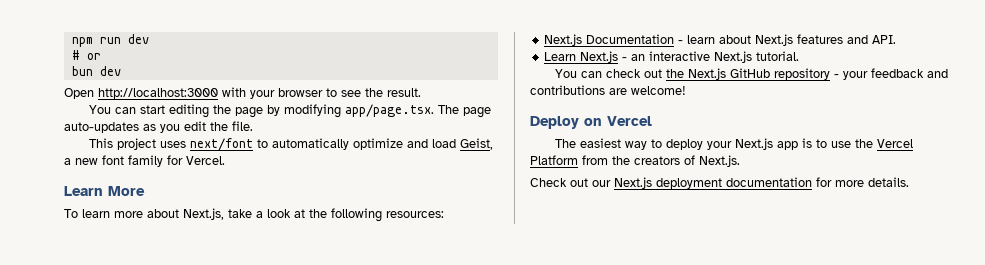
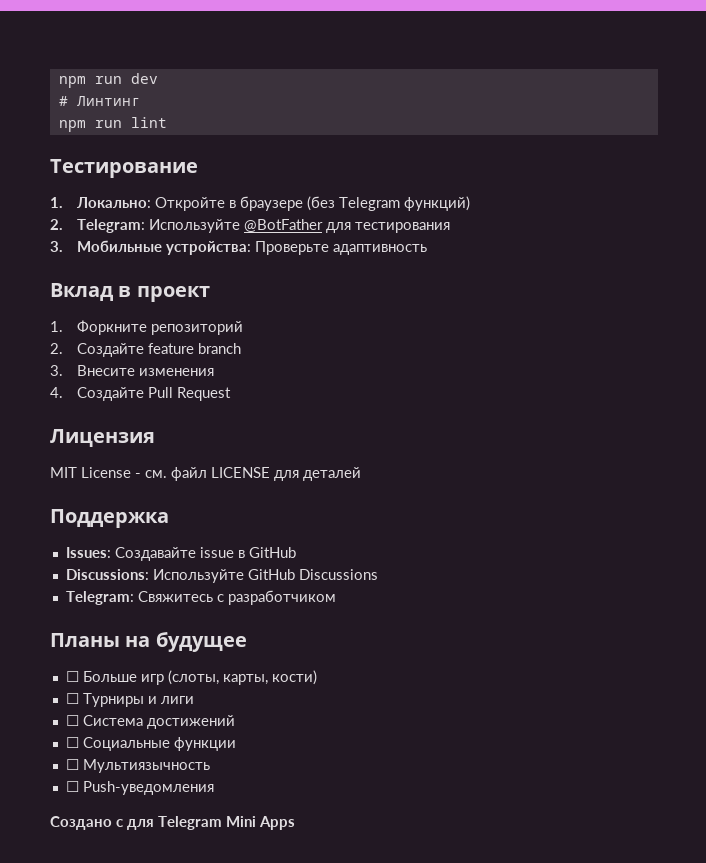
- # or
- bun dev
- Open http://localhost:3000 with your browser to see the result.
- You can start editing the page by modifying app/page.tsx. The page auto-updates as you edit the file.
- This project uses next/font to automatically optimize and load Geist, a new font family for Vercel.
- Learn More
- To learn more about Next.js, take a look at the following resources:
- Next.js Documentation - learn about Next.js features and API.
- Learn Next.js - an interactive Next.js tutorial.
- You can check out the Next.js GitHub repository - your feedback and contributions are welcome!
- Deploy on Vercel
- The easiest way to deploy your Next.js app is to use the Vercel Platform from the creators of Next.js.
- Check out our Next.js deployment documentation for more details.
+ # Линтинг
+ npm run lint
+ Тестирование
+ 1. Локально: Откройте в браузере (без Telegram функций)
+ 2. Telegram: Используйте @BotFather для тестирования
+ 3. Мобильные устройства: Проверьте адаптивность
+ Вклад в проект
+ 1. Форкните репозиторий
+ 2. Создайте feature branch
+ 3. Внесите изменения
+ 4. Создайте Pull Request
+ Лицензия
+ MIT License - см. файл LICENSE для деталей
+ Поддержка
+ Issues: Создавайте issue в GitHub
+ Discussions: Используйте GitHub Discussions
+ Telegram: Свяжитесь с разработчиком
+ Планы на будущее
+ ☐ Больше игр (слоты, карты, кости)
+ ☐ Турниры и лиги
+ ☐ Система достижений
+ ☐ Социальные функции
+ ☐ Мультиязычность
+ ☐ Push-уведомления
+ Создано с для Telegram Mini Apps

